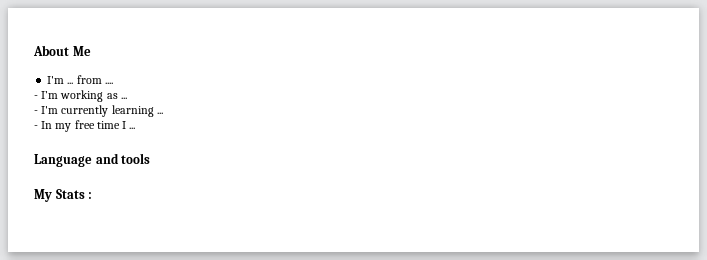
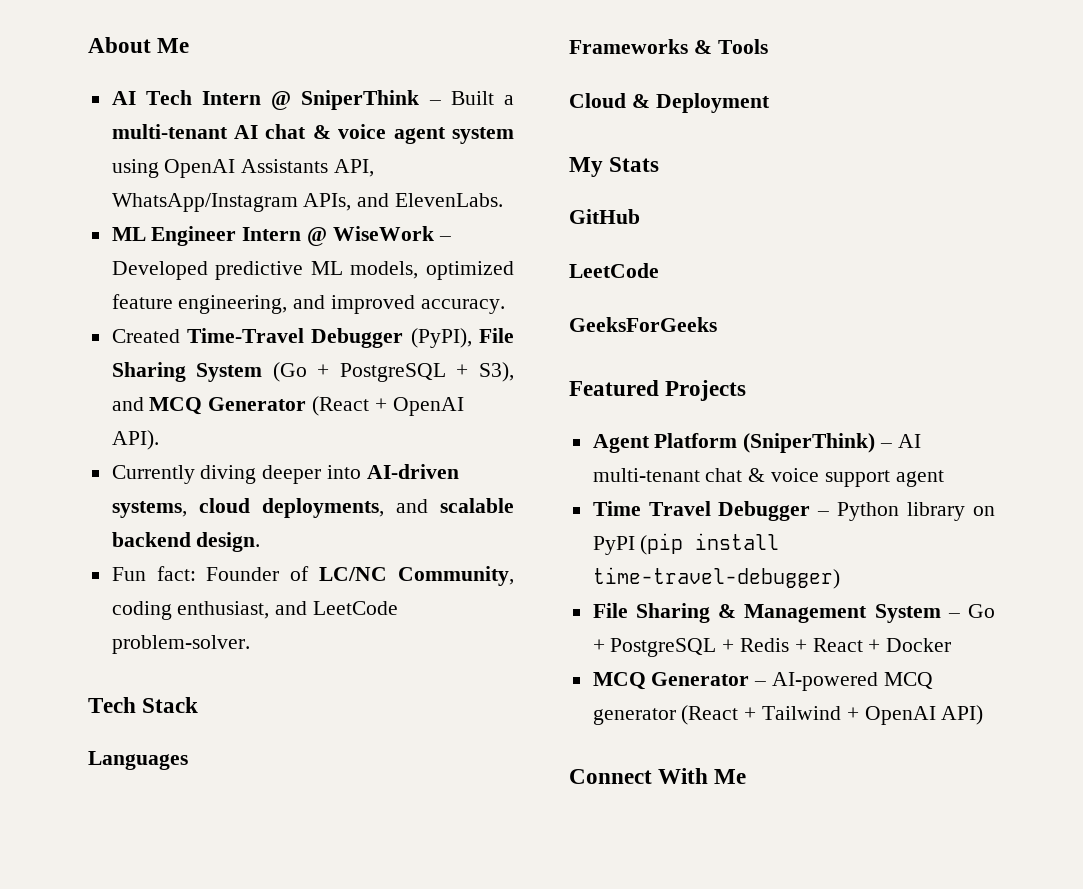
- I'm ... from ....
- - I’m working as ...
- - I'm currently learning ...
- - In my free time I ...
- Language and tools
- My Stats :
+ AI Tech Intern @ SniperThink – Built a multi-tenant AI chat & voice agent system using OpenAI Assistants API, WhatsApp/Instagram APIs, and ElevenLabs.
+ ML Engineer Intern @ WiseWork – Developed predictive ML models, optimized feature engineering, and improved accuracy.
+ Created Time-Travel Debugger (PyPI), File Sharing System (Go + PostgreSQL + S3), and MCQ Generator (React + OpenAI API).
+ Currently diving deeper into AI-driven systems, cloud deployments, and scalable backend design.
+ Fun fact: Founder of LC/NC Community, coding enthusiast, and LeetCode problem-solver.
+ Tech Stack
+ Languages
+ Frameworks & Tools
+ Cloud & Deployment
+ My Stats
+ GitHub
+ LeetCode
+ GeeksForGeeks
+ Featured Projects
+ Agent Platform (SniperThink) – AI multi-tenant chat & voice support agent
+ Time Travel Debugger – Python library on PyPI (pip install time-travel-debugger)
+ File Sharing & Management System – Go + PostgreSQL + Redis + React + Docker
+ MCQ Generator – AI-powered MCQ generator (React + Tailwind + OpenAI API)
+ Connect With Me

